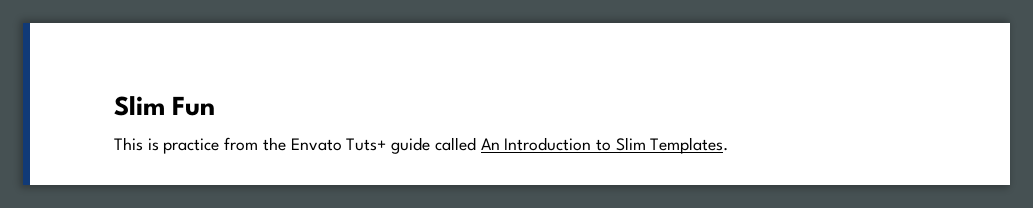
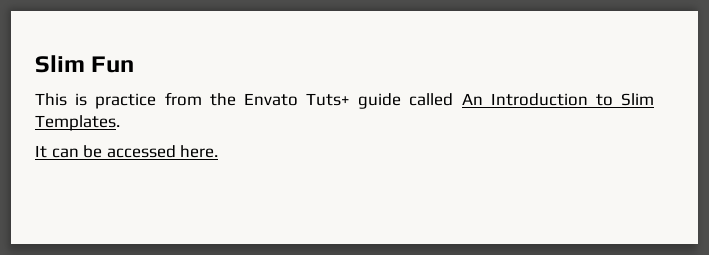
+ It can be accessed here.

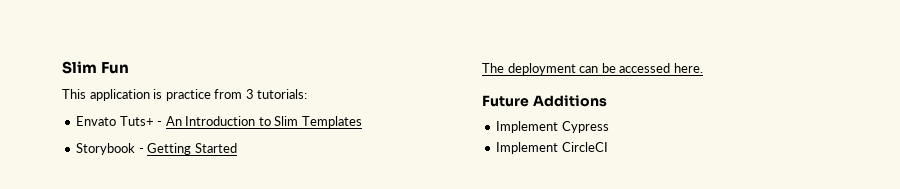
- This is practice from the Envato Tuts+ guide called An Introduction to Slim Templates.
- It can be accessed here.
+ This application is practice from 3 tutorials:
+ Envato Tuts+ - An Introduction to Slim Templates
+ Storybook - Getting Started
+ The deployment can be accessed here.
+ Future Additions
+ Implement Cypress
+ Implement CircleCI

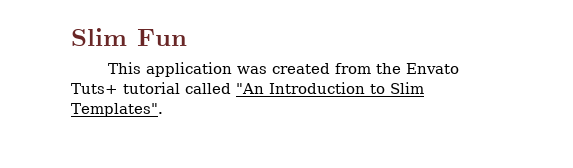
- This application is practice from 3 tutorials:
- Envato Tuts+ - An Introduction to Slim Templates
- Storybook - Getting Started
- The deployment can be accessed here.
- Future Additions
- Implement Cypress
- Implement CircleCI
+ This application was created from the Envato Tuts+ tutorial called "An Introduction to Slim Templates".

